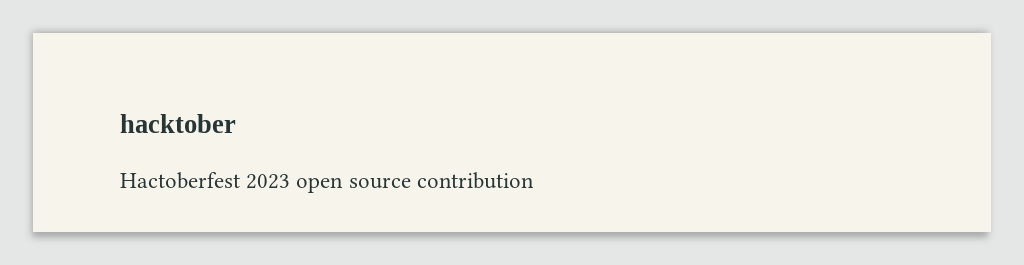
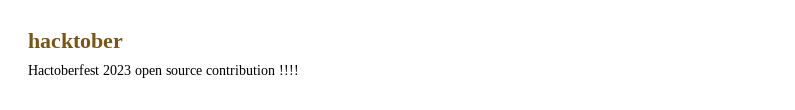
- Hactoberfest 2023 open source contribution
+ Hactoberfest 2023 open source contribution !!!!

